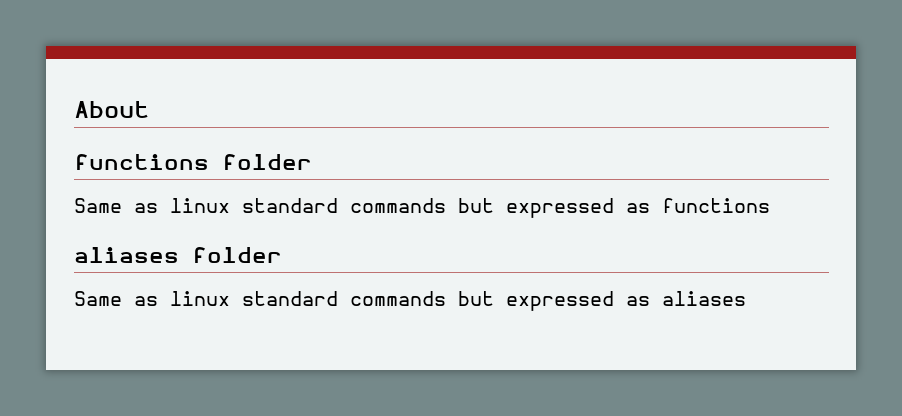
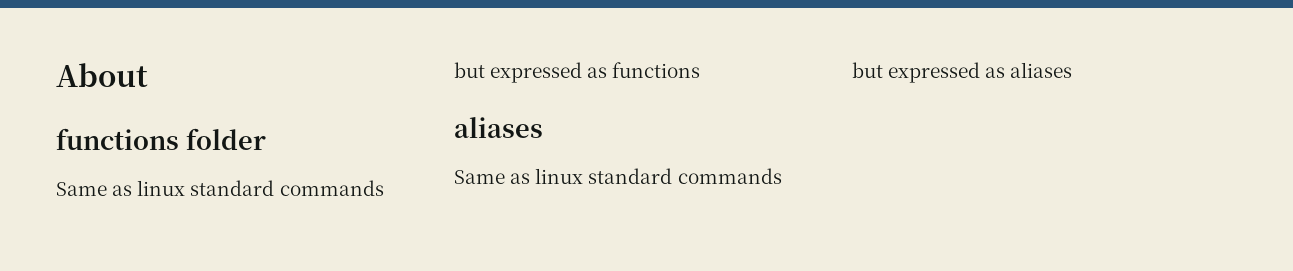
  Same as linux standard commands but expressed as functions
- aliases folder
+ aliases

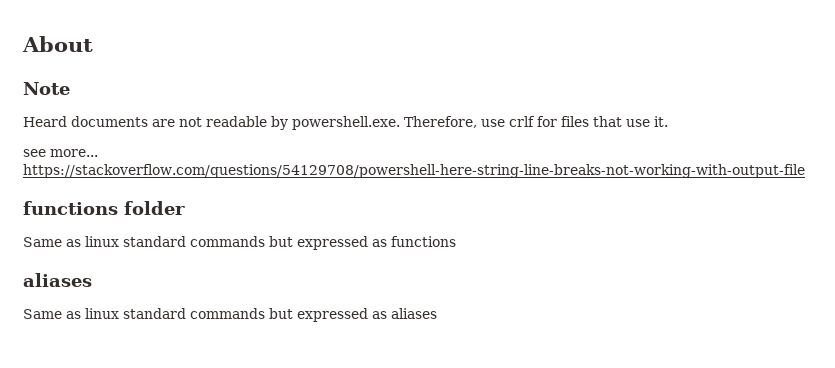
+ Note
+ Heard documents are not readable by powershell.exe. Therefore, use crlf for files that use it.
+ see more... https://stackoverflow.com/questions/54129708/powershell-here-string-line-breaks-not-working-with-output-file

